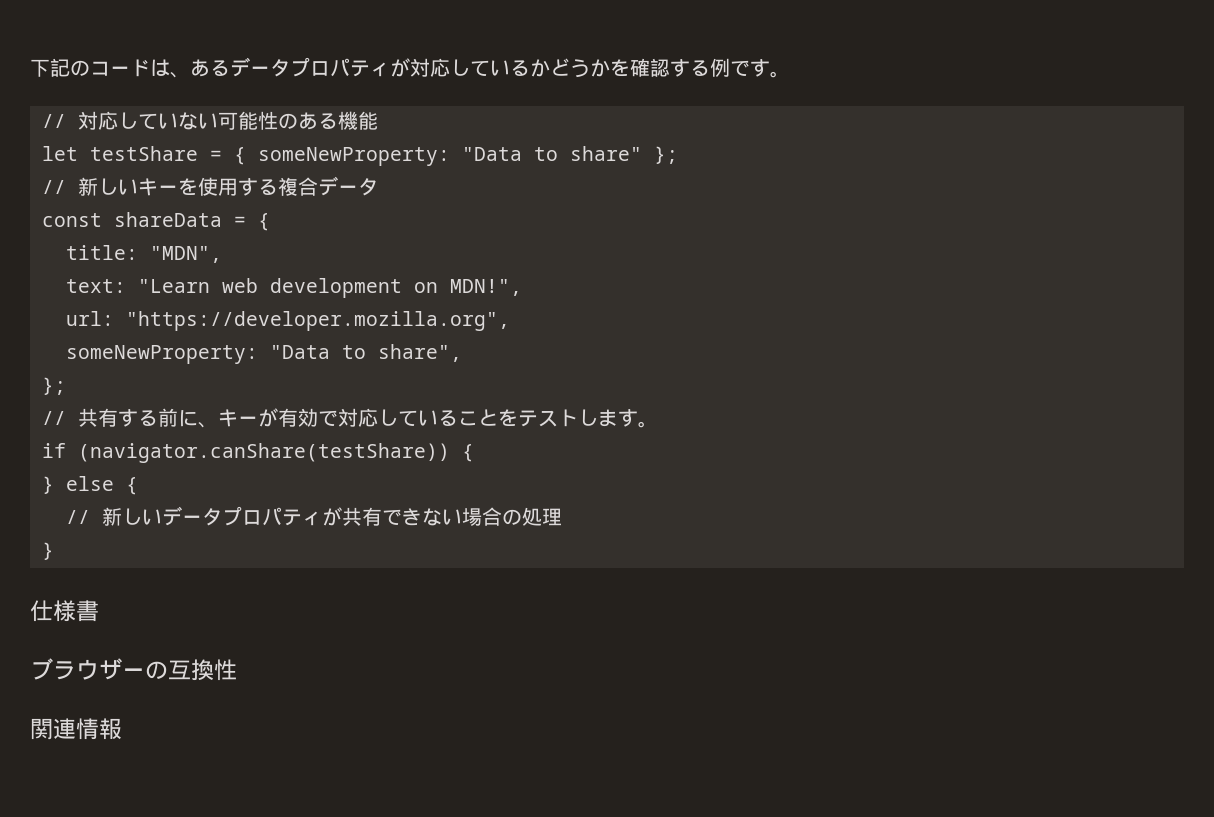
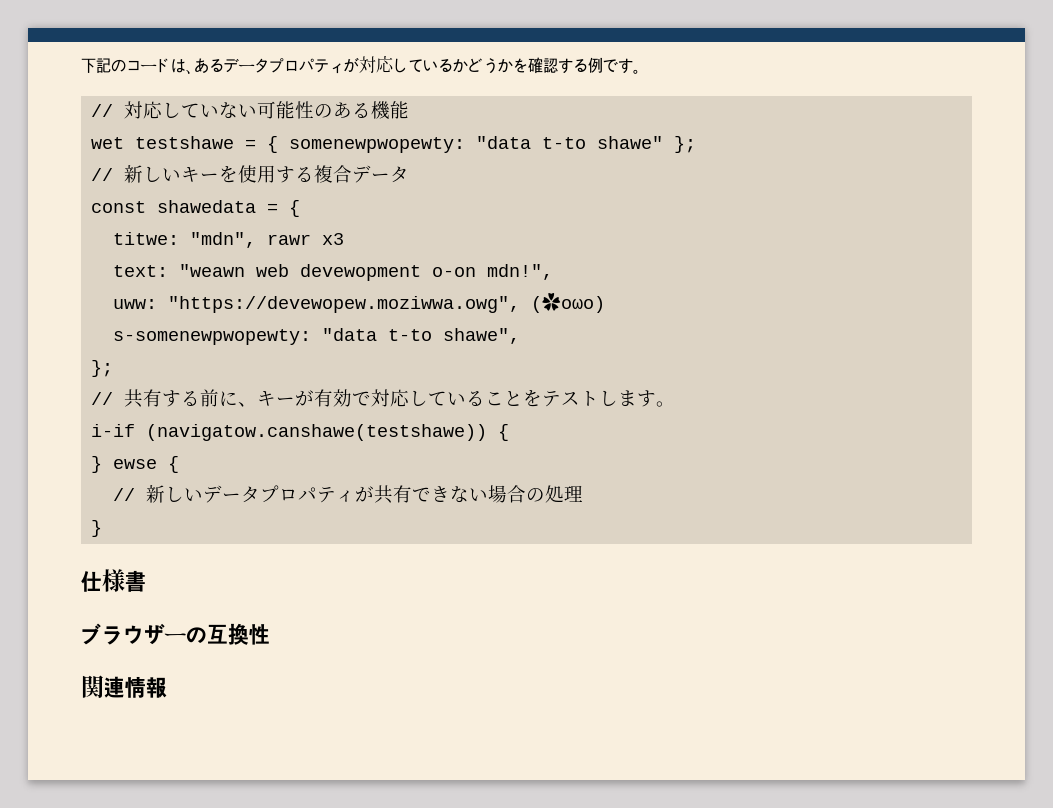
- let testShare = { someNewProperty: "Data to share" };
+ wet testshawe = { somenewpwopewty: "data t-to shawe" };
- const shareData = {
+ const shawedata = {
- title: "MDN",
- text: "Learn web development on MDN!",
- url: "https://developer.mozilla.org",
- someNewProperty: "Data to share",
+ titwe: "mdn", rawr x3
+ text: "weawn web devewopment o-on mdn!",
+ uww: "https://devewopew.moziwwa.owg", (✿oωo)
+ s-somenewpwopewty: "data t-to shawe",
- if (navigator.canShare(testShare)) {
+ i-if (navigatow.canshawe(testshawe)) {
- } else {
+ } ewse {

